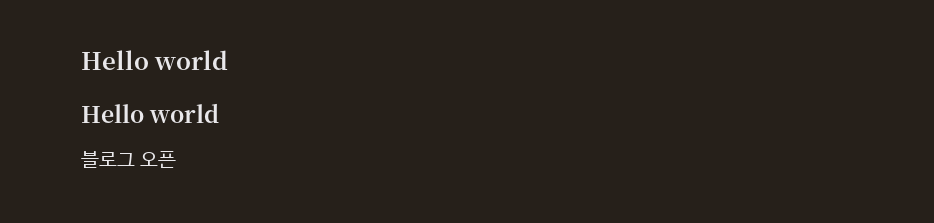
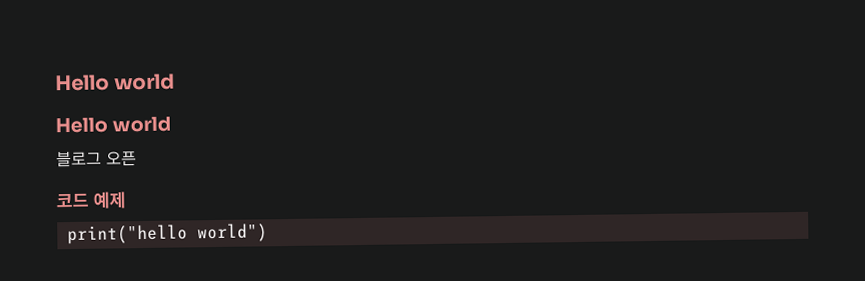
+ 코드 예제
+ print("hello world")

